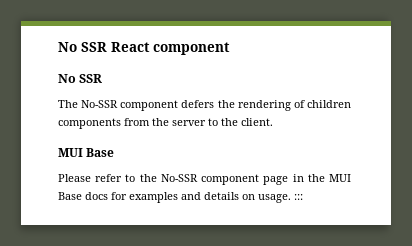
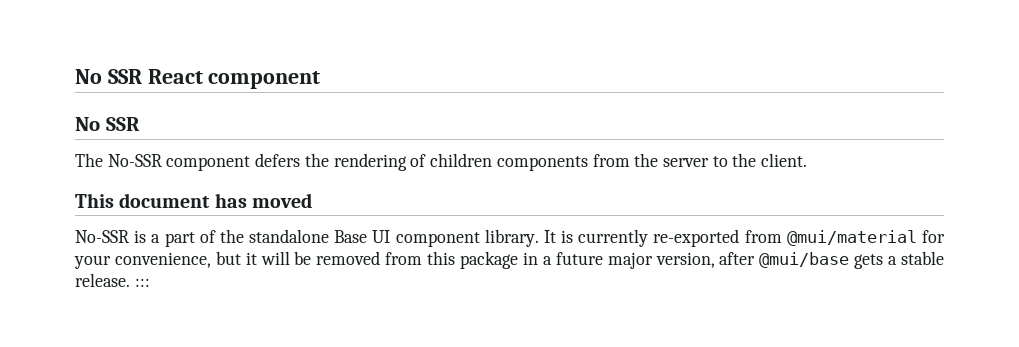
  The No-SSR component defers the rendering of children components from the server to the client.
- MUI Base
- Please refer to the No-SSR component page in the MUI Base docs for examples and details on usage. :::
+ This document has moved
+ No-SSR is a part of the standalone Base UI component library. It is currently re-exported from @mui/material for your convenience, but it will be removed from this package in a future major version, after @mui/base gets a stable release. :::

